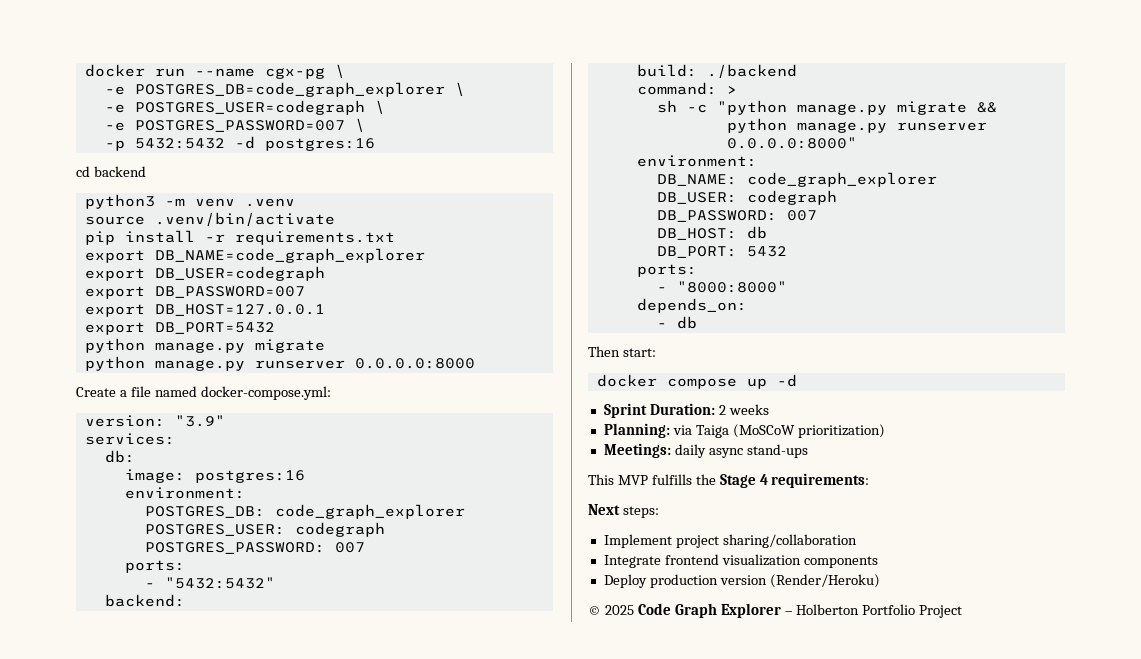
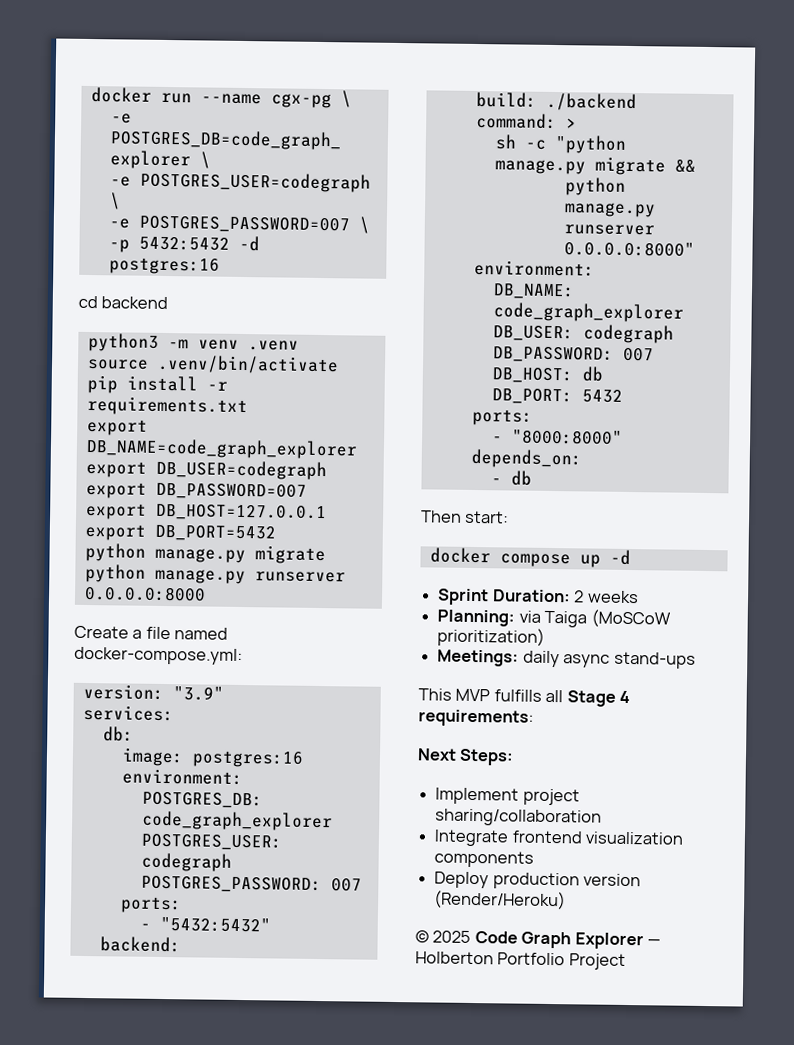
- This MVP fulfills the Stage 4 requirements:
+ This MVP fulfills all Stage 4 requirements:
- Next steps:
+ Next Steps:
- © 2025 Code Graph Explorer – Holberton Portfolio Project
+ © 2025 Code Graph Explorer — Holberton Portfolio Project

